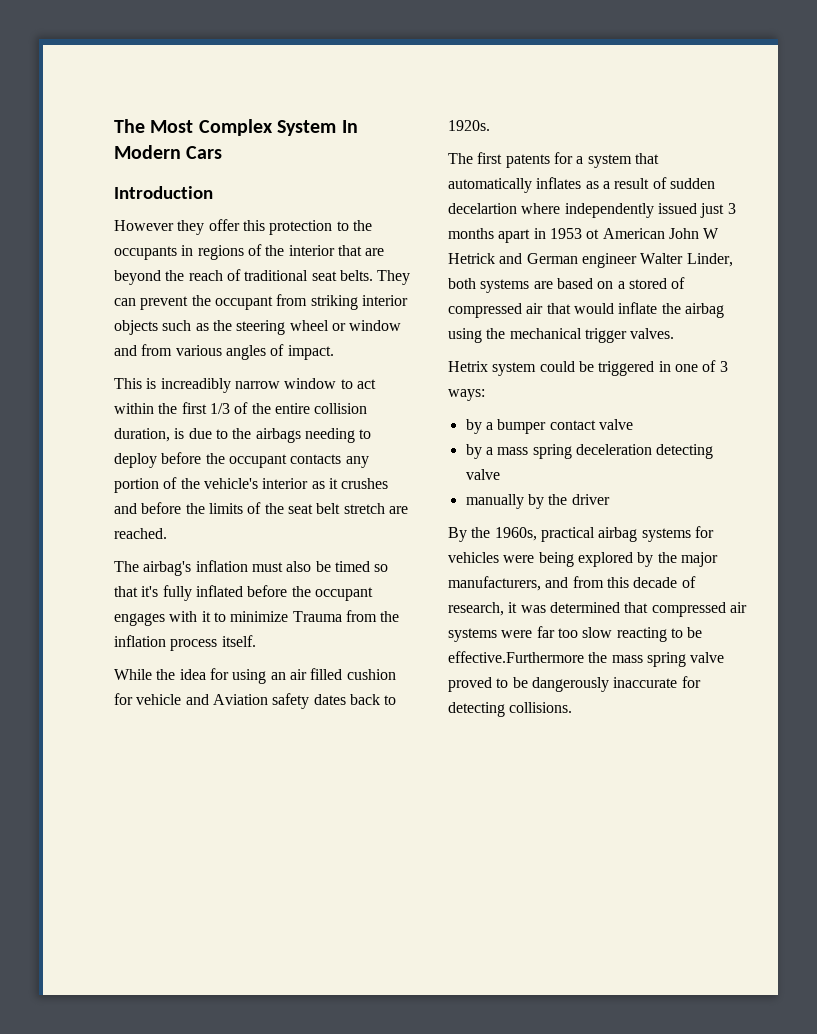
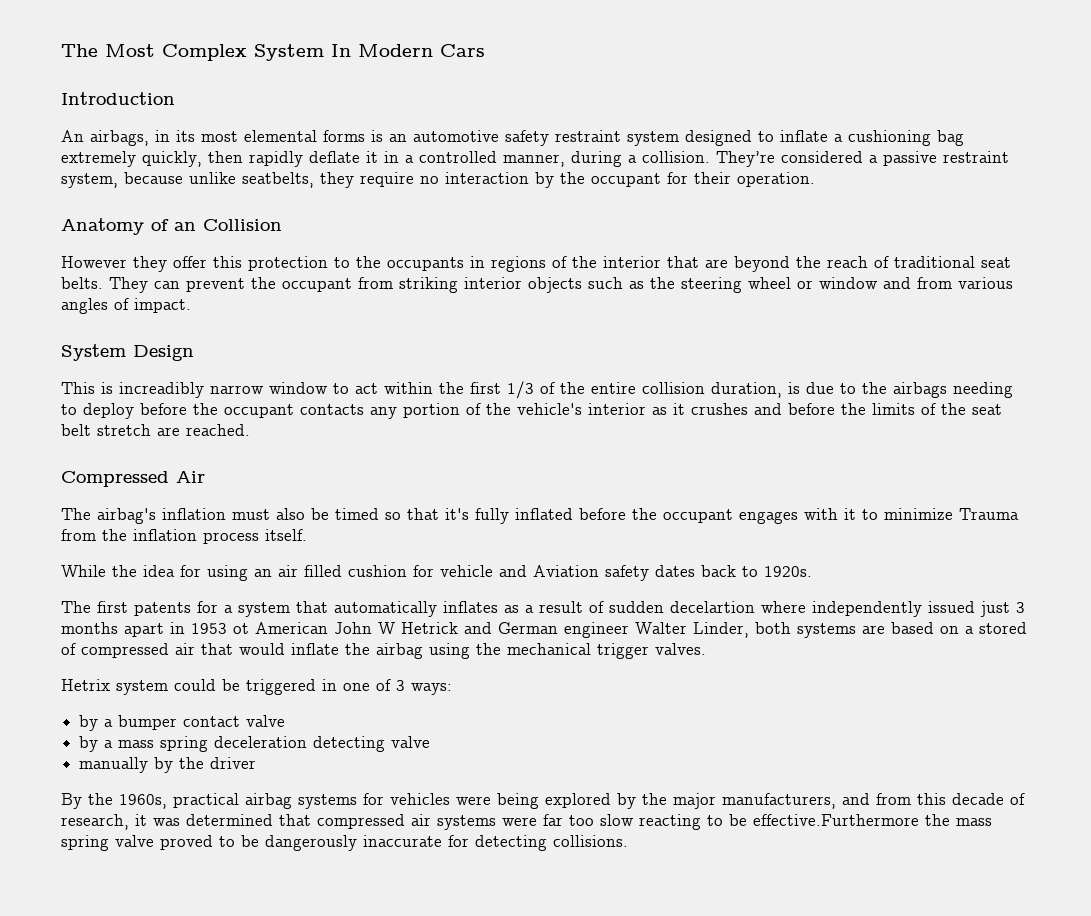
+ An airbags, in its most elemental forms is an automotive safety restraint system designed to inflate a cushioning bag extremely quickly, then rapidly deflate it in a controlled manner, during a collision. They’re considered a passive restraint system, because unlike seatbelts, they require no interaction by the occupant for their operation.
+ Anatomy of an Collision
+ System Design
+ Compressed Air

